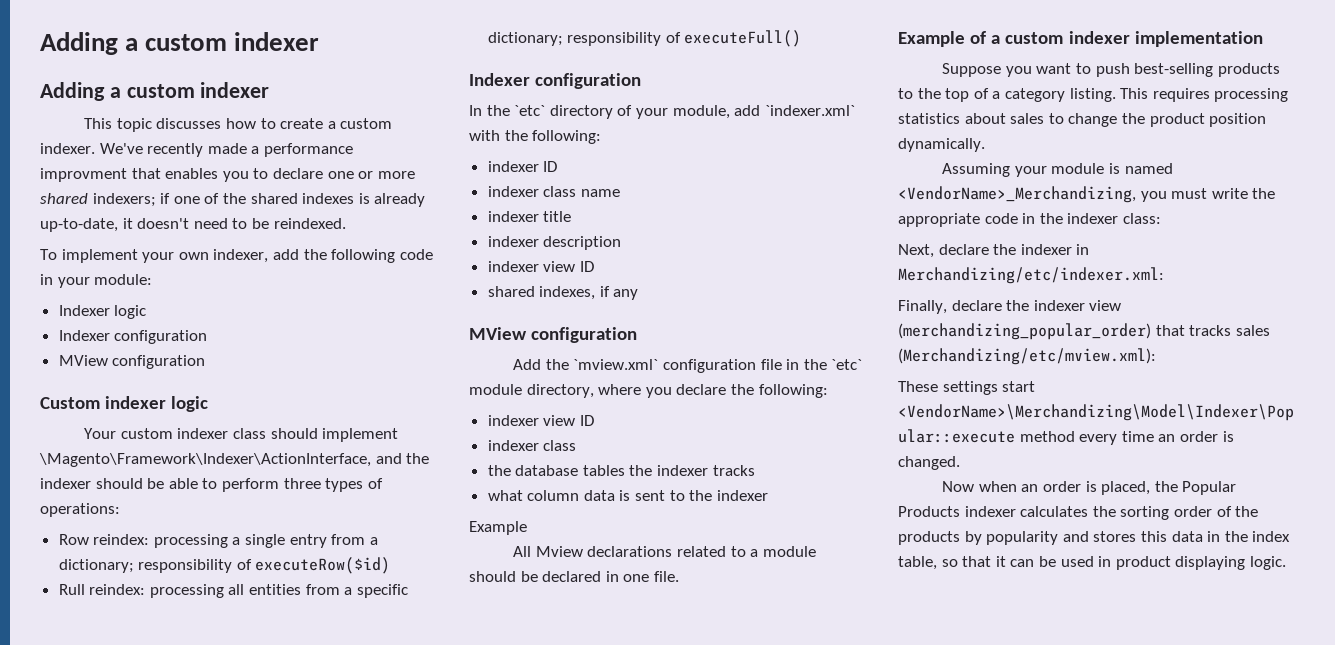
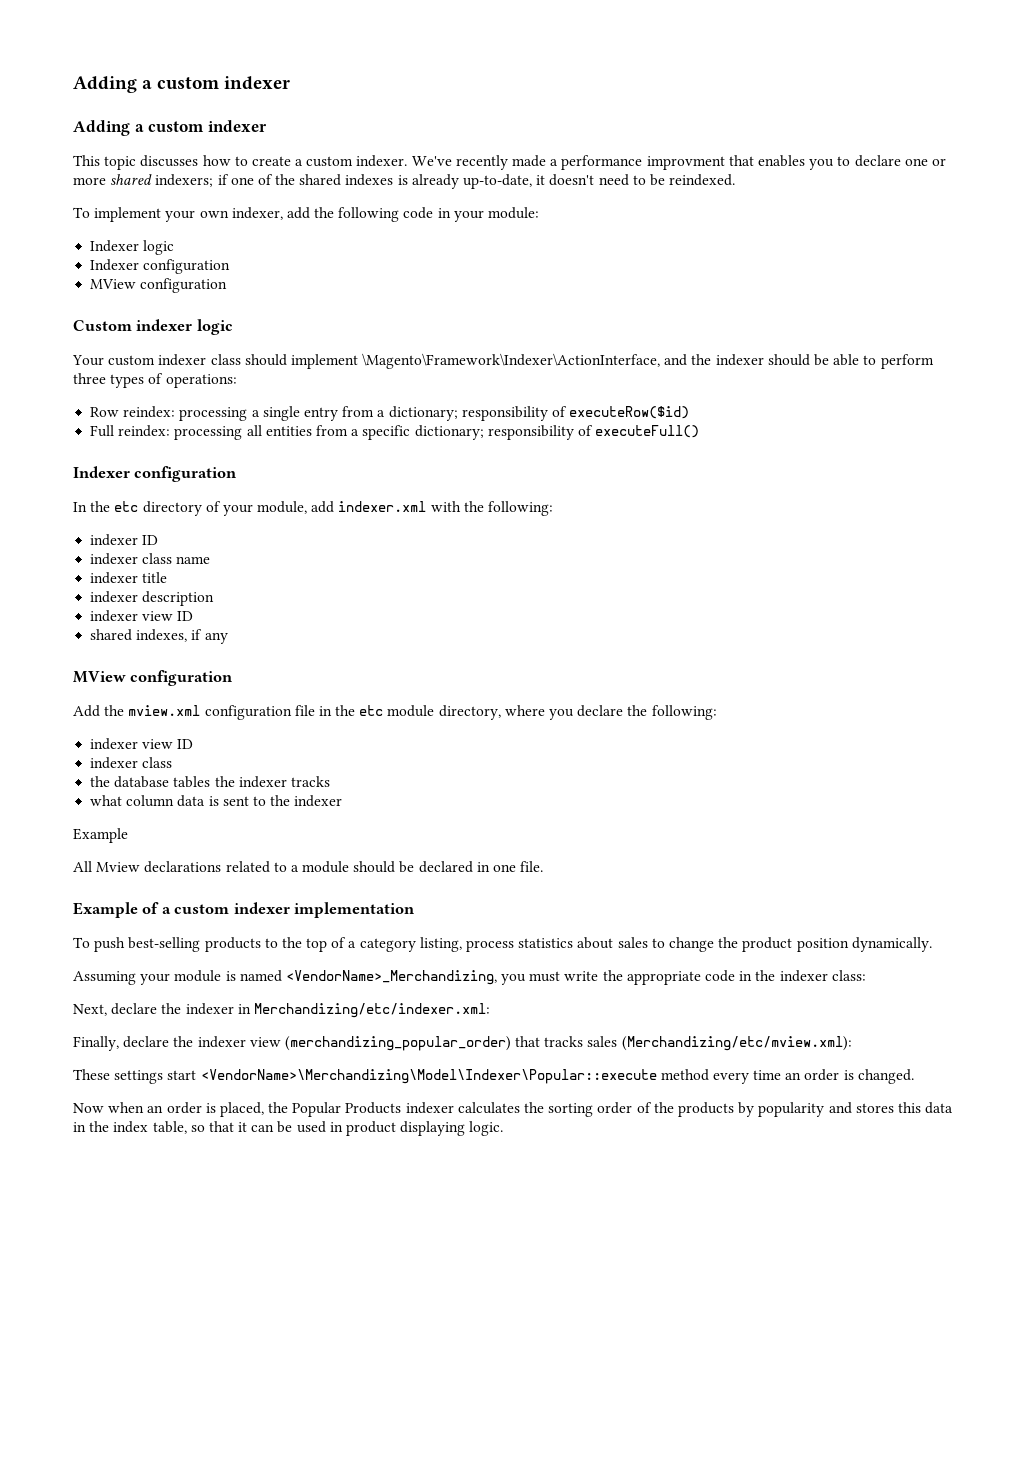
- Rull reindex: processing all entities from a specific dictionary; responsibility of executeFull()
+ Full reindex: processing all entities from a specific dictionary; responsibility of executeFull()
- In the `etc` directory of your module, add `indexer.xml` with the following:
+ In the etc directory of your module, add indexer.xml with the following:
- Add the `mview.xml` configuration file in the `etc` module directory, where you declare the following:
+ Add the mview.xml configuration file in the etc module directory, where you declare the following:
- Suppose you want to push best-selling products to the top of a category listing. This requires processing statistics about sales to change the product position dynamically.
+ To push best-selling products to the top of a category listing, process statistics about sales to change the product position dynamically.

